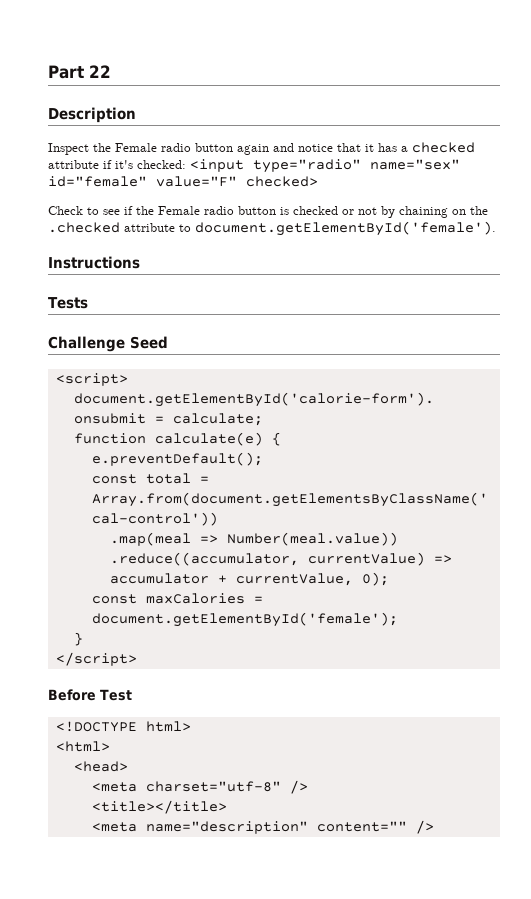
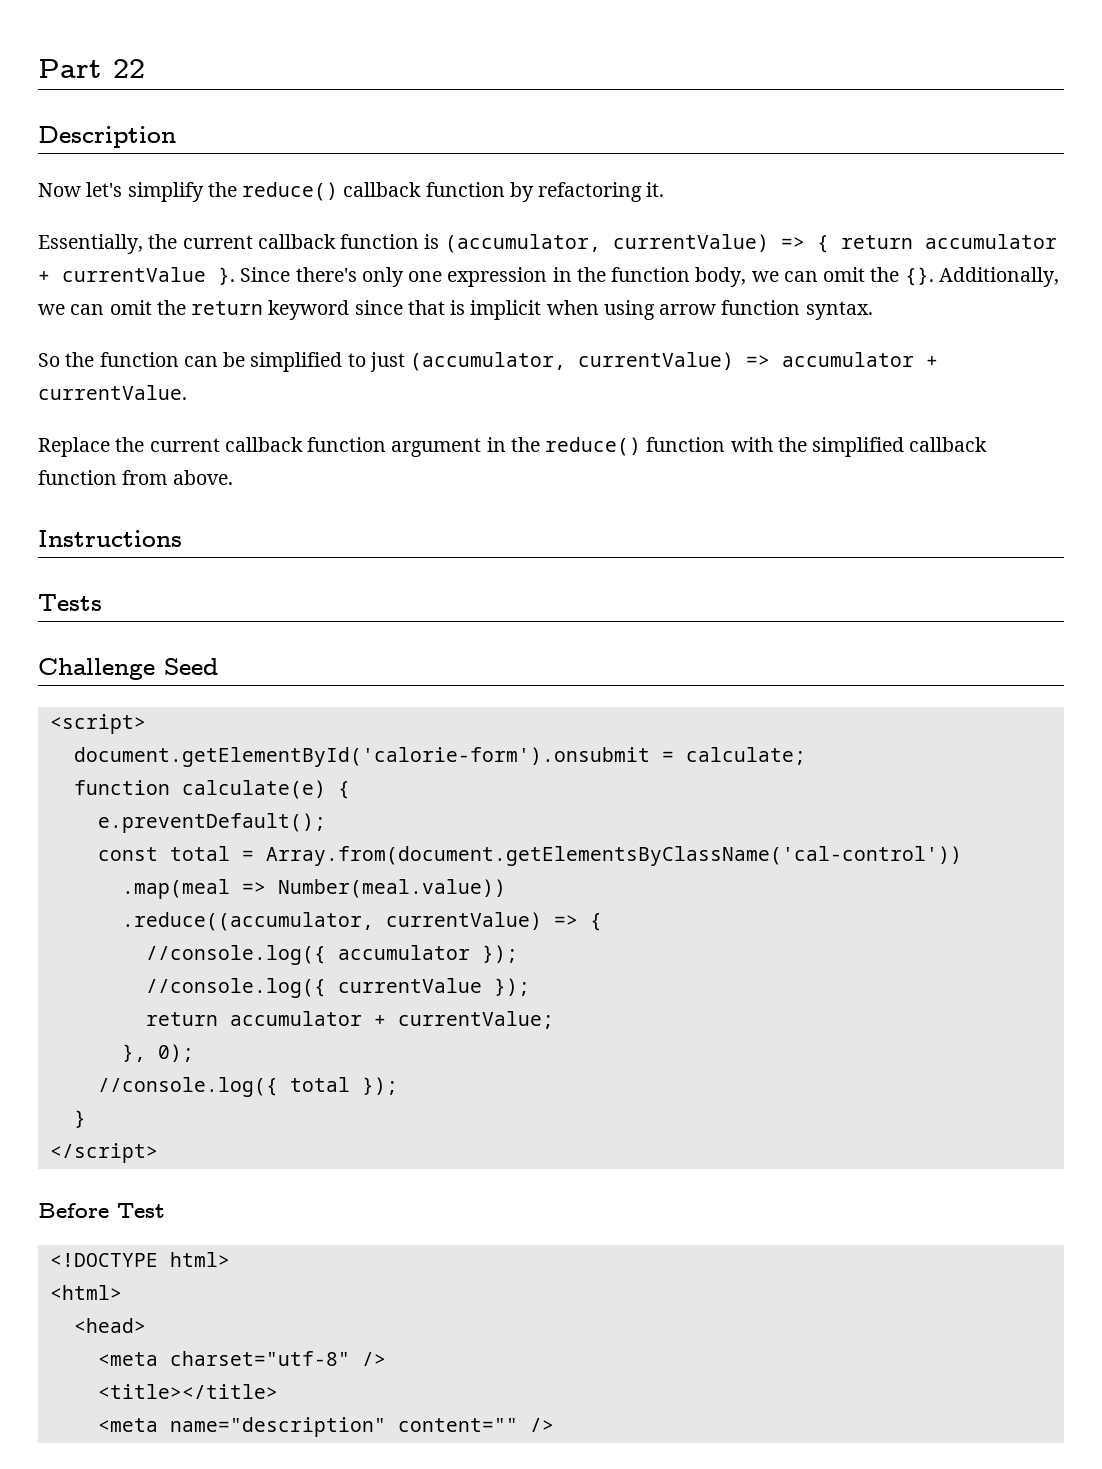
- Inspect the Female radio button again and notice that it has a checked attribute if it's checked: <input type="radio" name="sex" id="female" value="F" checked>
- Check to see if the Female radio button is checked or not by chaining on the .checked attribute to document.getElementById('female').
+ Now let's simplify the reduce() callback function by refactoring it.
+ Essentially, the current callback function is (accumulator, currentValue) => { return accumulator + currentValue }. Since there's only one expression in the function body, we can omit the {}. Additionally, we can omit the return keyword since that is implicit when using arrow function syntax.
+ So the function can be simplified to just (accumulator, currentValue) => accumulator + currentValue.
+ Replace the current callback function argument in the reduce() function with the simplified callback function from above.
- .reduce((accumulator, currentValue) => accumulator + currentValue, 0);
- const maxCalories = document.getElementById('female');
+ .reduce((accumulator, currentValue) => {
+ //console.log({ accumulator });
+ //console.log({ currentValue });
+ return accumulator + currentValue;
+ }, 0);
+ //console.log({ total });

